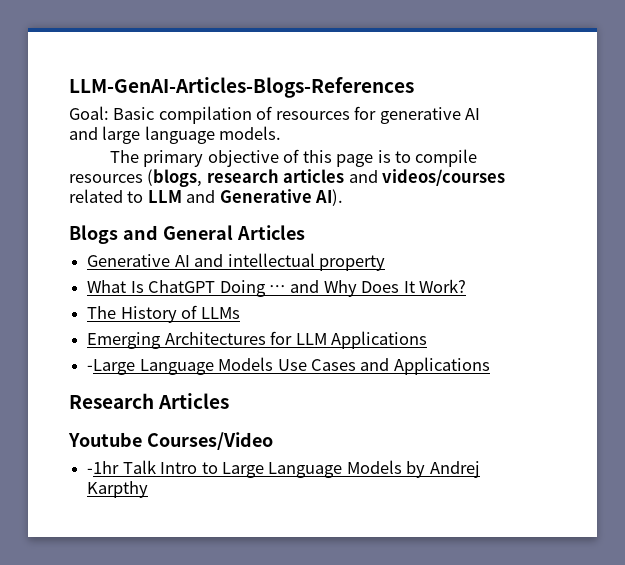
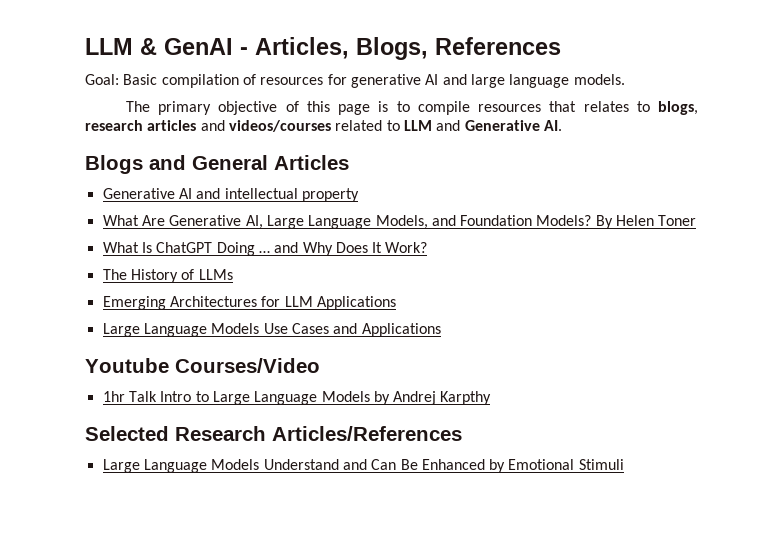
- LLM-GenAI-Articles-Blogs-References
+ LLM & GenAI - Articles, Blogs, References
- The primary objective of this page is to compile resources (blogs, research articles and videos/courses related to LLM and Generative AI).
+ The primary objective of this page is to compile resources that relates to blogs, research articles and videos/courses related to LLM and Generative AI.
+ What Are Generative AI, Large Language Models, and Foundation Models? By Helen Toner
- -Large Language Models Use Cases and Applications
+ Large Language Models Use Cases and Applications
- Research Articles
- -1hr Talk Intro to Large Language Models by Andrej Karpthy
+ 1hr Talk Intro to Large Language Models by Andrej Karpthy
+ Selected Research Articles/References
+ Large Language Models Understand and Can Be Enhanced by Emotional Stimuli

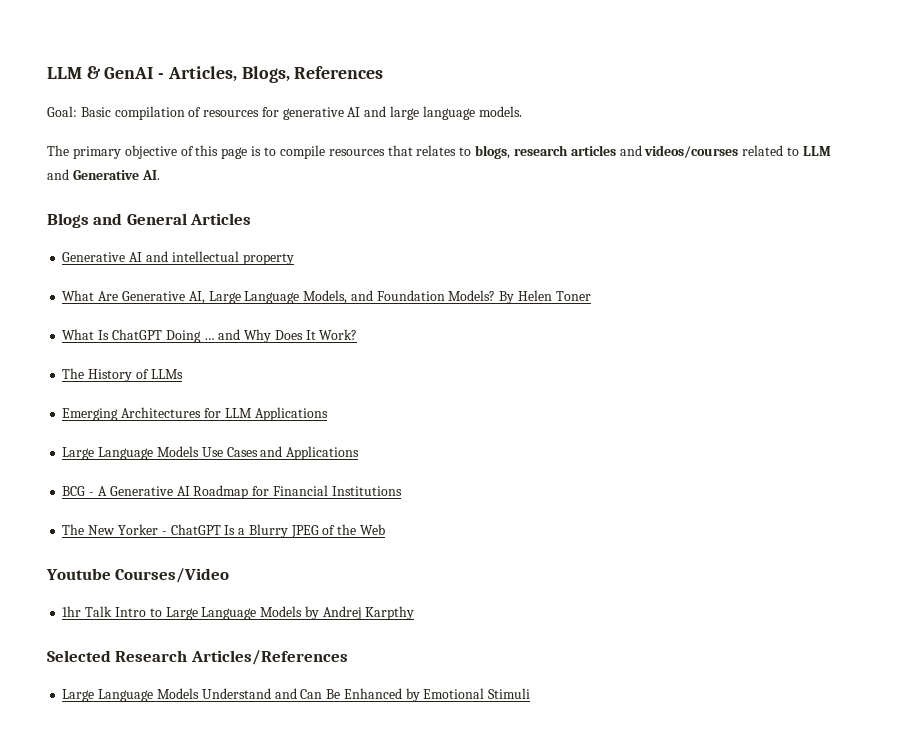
+ BCG - A Generative AI Roadmap for Financial Institutions
+ The New Yorker - ChatGPT Is a Blurry JPEG of the Web

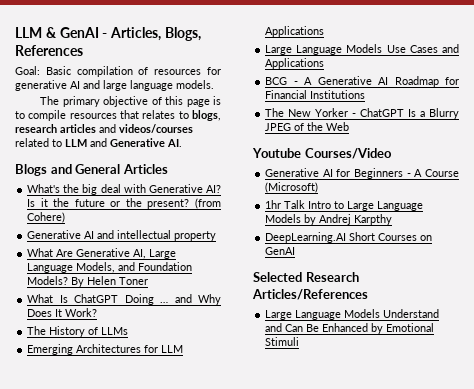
+ What's the big deal with Generative AI? Is it the future or the present? (from Cohere)
+ Generative AI for Beginners - A Course (Microsoft)
+ DeepLearning.AI Short Courses on GenAI

